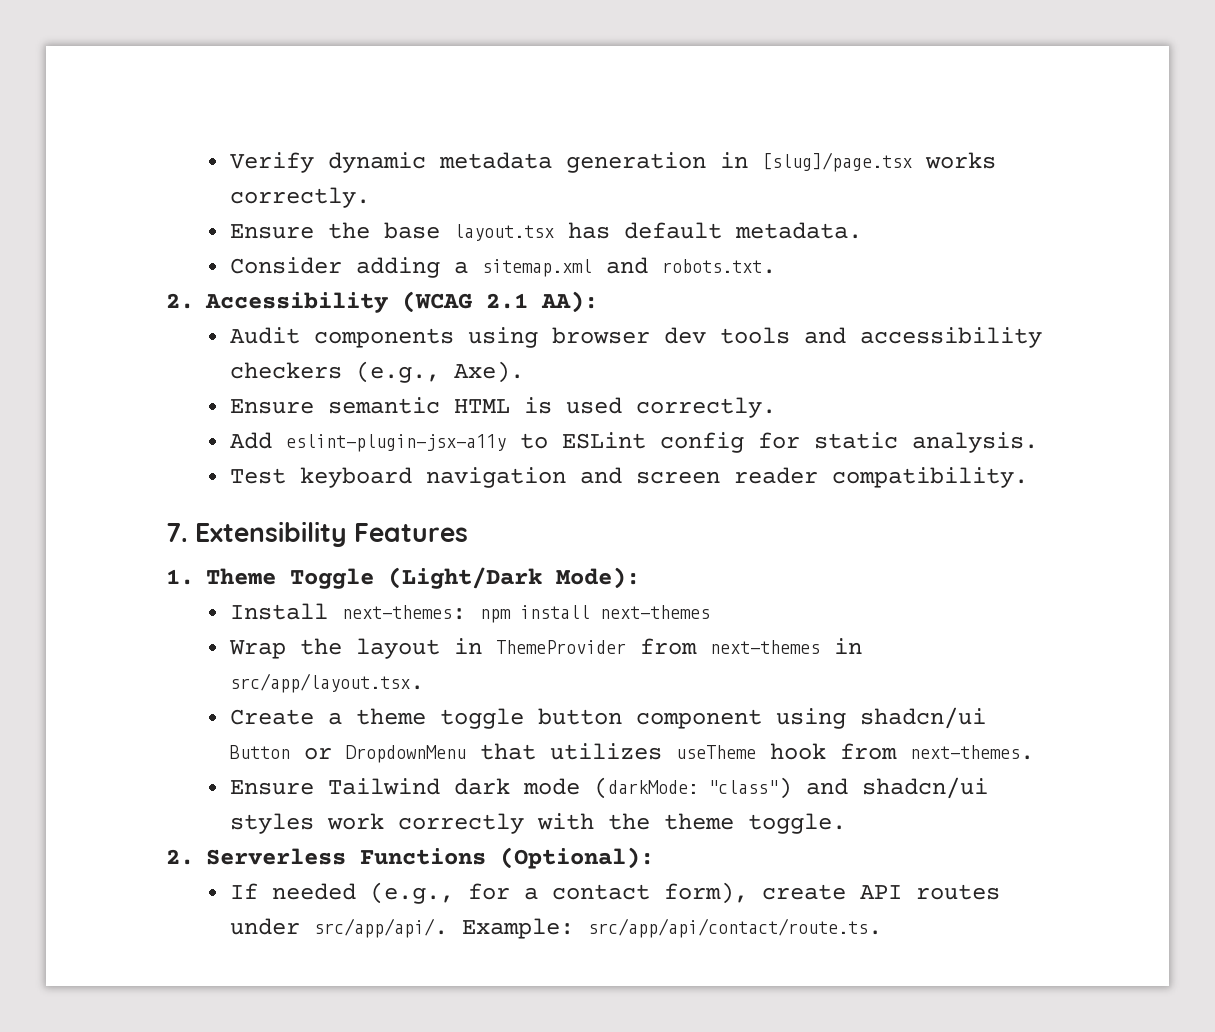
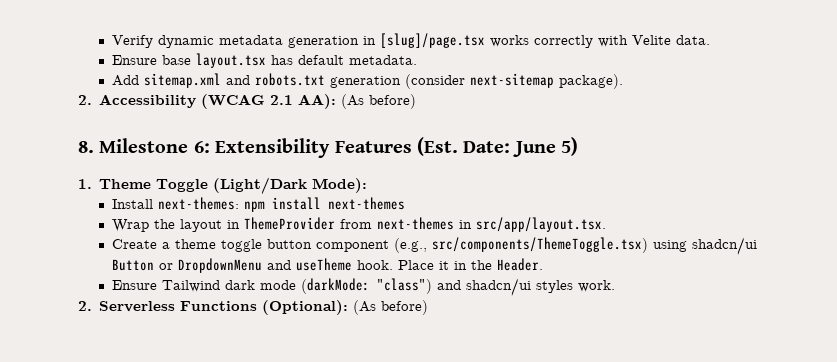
- Verify dynamic metadata generation in [slug]/page.tsx works correctly.
- Ensure the base layout.tsx has default metadata.
+ Verify dynamic metadata generation in [slug]/page.tsx works correctly with Velite data.
+ Ensure base layout.tsx has default metadata.
- Consider adding a sitemap.xml and robots.txt.
+ Add sitemap.xml and robots.txt generation (consider next-sitemap package).
- 2. Accessibility (WCAG 2.1 AA):
- Audit components using browser dev tools and accessibility checkers (e.g., Axe).
- Ensure semantic HTML is used correctly.
- Add eslint-plugin-jsx-a11y to ESLint config for static analysis.
- Test keyboard navigation and screen reader compatibility.
- 7. Extensibility Features
+ 2. Accessibility (WCAG 2.1 AA): (As before)
+ 8. Milestone 6: Extensibility Features (Est. Date: June 5)
- Create a theme toggle button component using shadcn/ui Button or DropdownMenu that utilizes useTheme hook from next-themes.
+ Create a theme toggle button component (e.g., src/components/ThemeToggle.tsx) using shadcn/ui Button or DropdownMenu and useTheme hook. Place it in the Header.
- Ensure Tailwind dark mode (darkMode: "class") and shadcn/ui styles work correctly with the theme toggle.
- 2. Serverless Functions (Optional):
- If needed (e.g., for a contact form), create API routes under src/app/api/. Example: src/app/api/contact/route.ts.
+ Ensure Tailwind dark mode (darkMode: "class") and shadcn/ui styles work.
+ 2. Serverless Functions (Optional): (As before)

